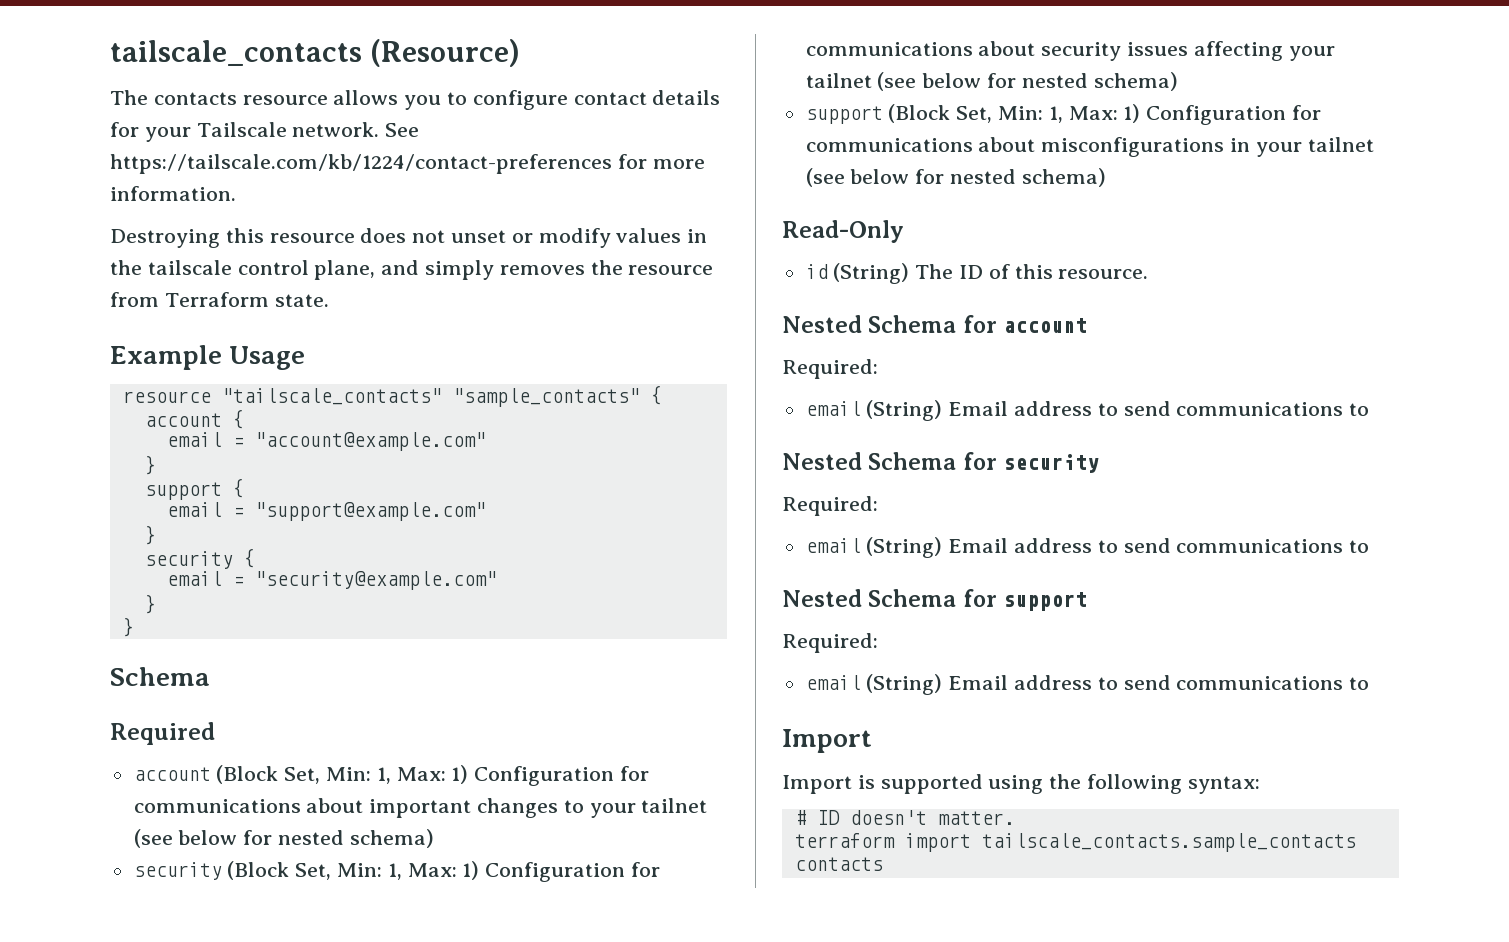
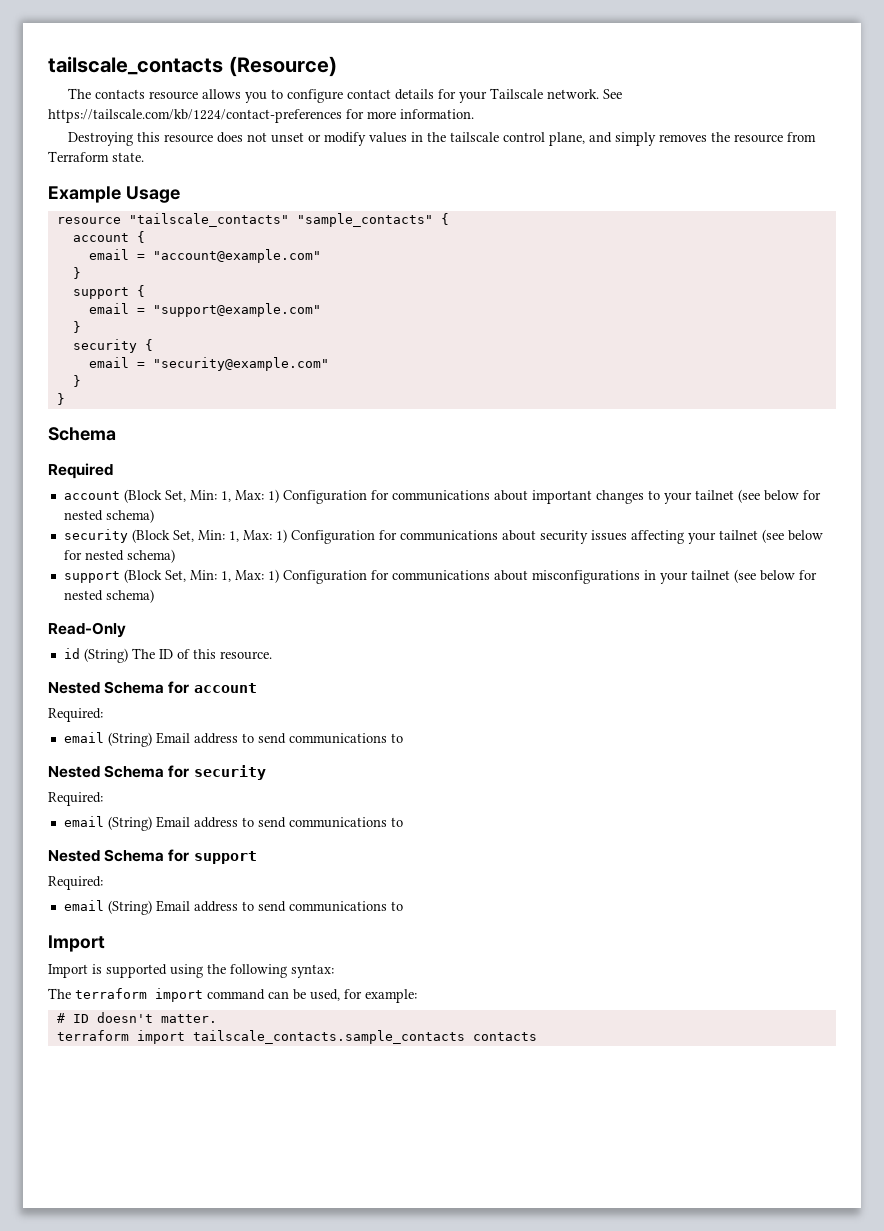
+ The terraform import command can be used, for example:

